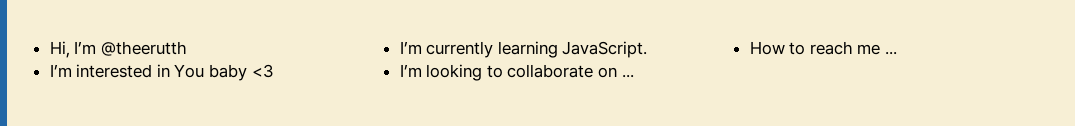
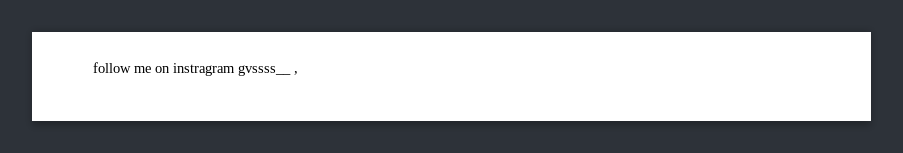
- Hi, I’m @theerutth
- I’m interested in You baby <3
- I’m currently learning JavaScript.
- I’m looking to collaborate on ...
- How to reach me ...
+ follow me on instragram gvssss__ ,

